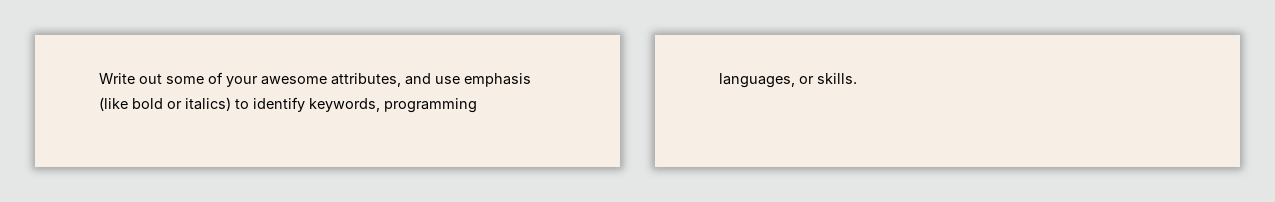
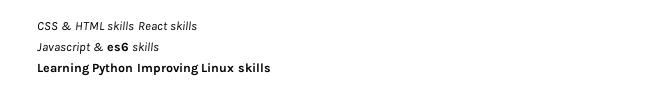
- Write out some of your awesome attributes, and use emphasis (like bold or italics) to identify keywords, programming languages, or skills.
+ CSS & HTML skills React skills
+ Javascript & es6 skills
+ Learning Python Improving Linux skills

